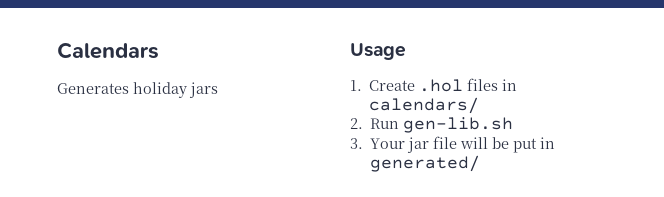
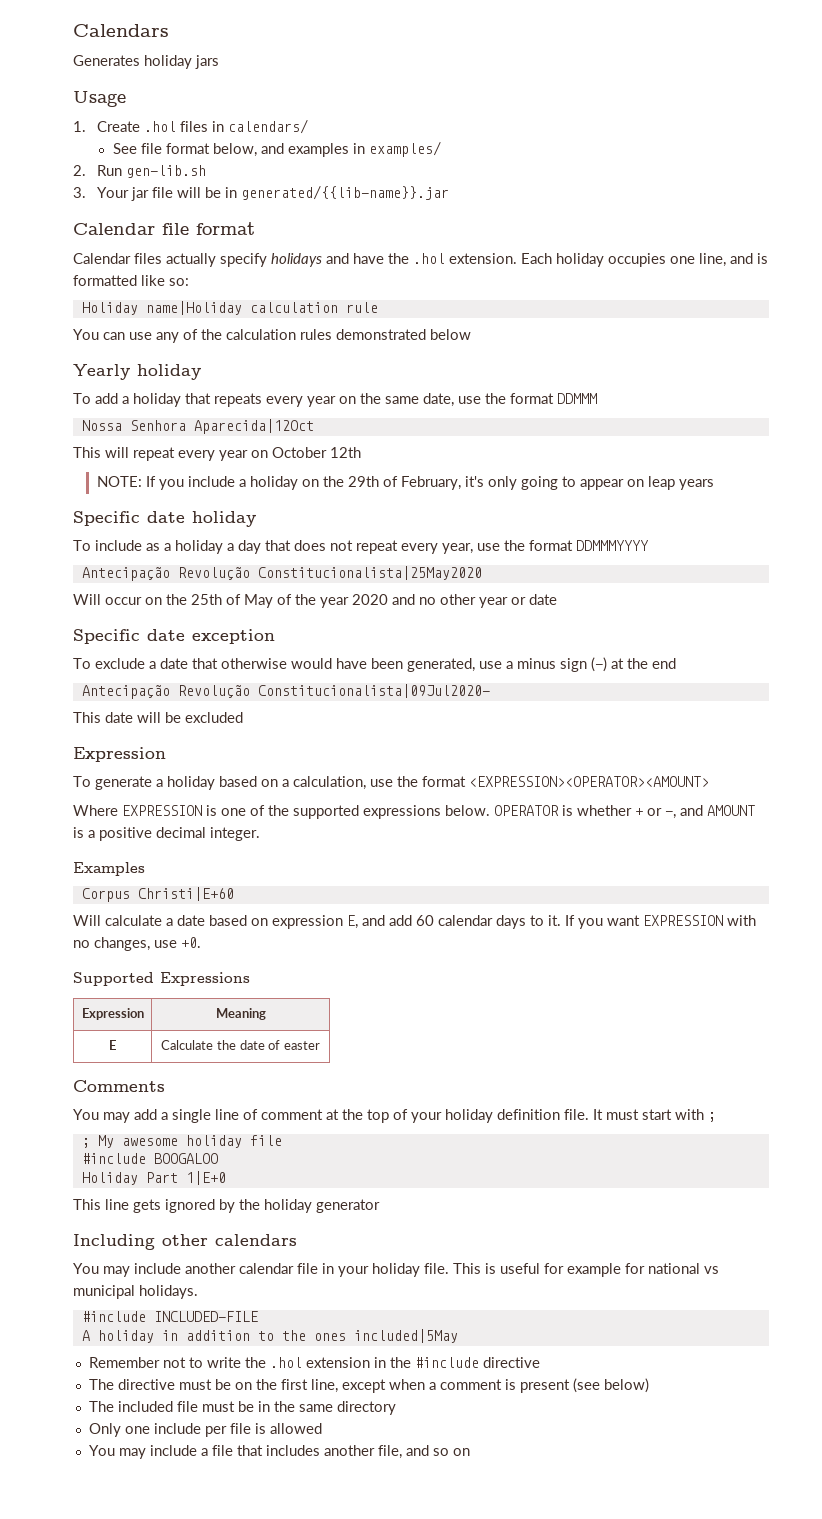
+ See file format below, and examples in examples/
- 3. Your jar file will be put in generated/
+ 3. Your jar file will be in generated/{{lib-name}}.jar
+ Calendar file format
+ Calendar files actually specify holidays and have the .hol extension. Each holiday occupies one line, and is formatted like so:
+ Holiday name|Holiday calculation rule
+ You can use any of the calculation rules demonstrated below
+ Yearly holiday
+ To add a holiday that repeats every year on the same date, use the format DDMMM
+ Nossa Senhora Aparecida|12Oct
+ This will repeat every year on October 12th
+ NOTE: If you include a holiday on the 29th of February, it's only going to appear on leap years
+ Specific date holiday
+ To include as a holiday a day that does not repeat every year, use the format DDMMMYYYY
+ Antecipação Revolução Constitucionalista|25May2020
+ Will occur on the 25th of May of the year 2020 and no other year or date
+ Specific date exception
+ To exclude a date that otherwise would have been generated, use a minus sign (-) at the end
+ Antecipação Revolução Constitucionalista|09Jul2020-
+ This date will be excluded
+ Expression
+ To generate a holiday based on a calculation, use the format <EXPRESSION><OPERATOR><AMOUNT>
+ Where EXPRESSION is one of the supported expressions below. OPERATOR is whether + or -, and AMOUNT is a positive decimal integer.
+ Examples
+ Corpus Christi|E+60
+ Will calculate a date based on expression E, and add 60 calendar days to it. If you want EXPRESSION with no changes, use +0.
+ Supported Expressions
+ Expression | Meaning
+ E | Calculate the date of easter
+ Comments
+ You may add a single line of comment at the top of your holiday definition file. It must start with ;
+ ; My awesome holiday file
+ #include BOOGALOO
+ Holiday Part 1|E+0
+ This line gets ignored by the holiday generator
+ Including other calendars
+ You may include another calendar file in your holiday file. This is useful for example for national vs municipal holidays.
+ #include INCLUDED-FILE
+ A holiday in addition to the ones included|5May
+ Remember not to write the .hol extension in the #include directive
+ The directive must be on the first line, except when a comment is present (see below)
+ The included file must be in the same directory
+ Only one include per file is allowed
+ You may include a file that includes another file, and so on

